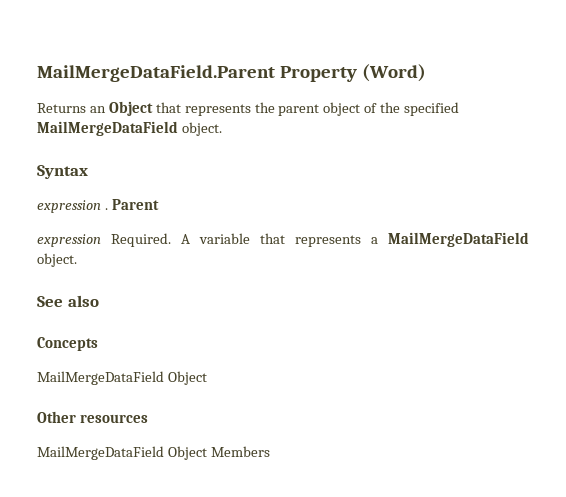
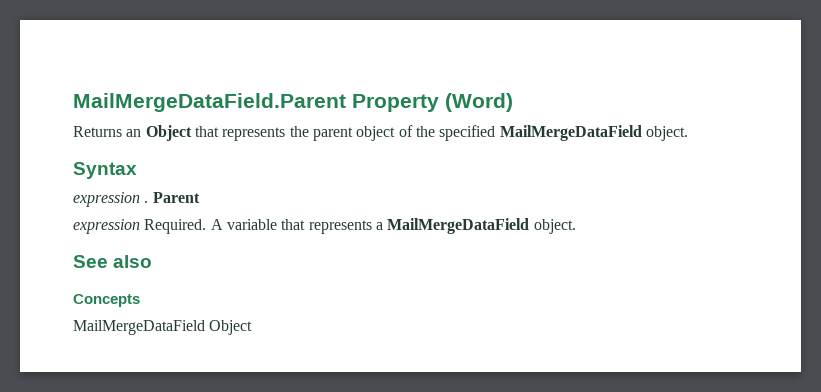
- Other resources
- MailMergeDataField Object Members

